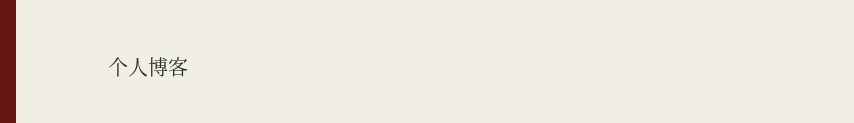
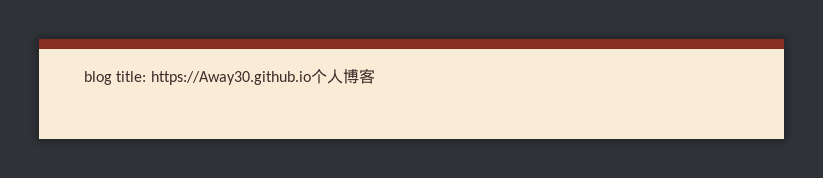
- 个人博客
+ blog title: https://Away30.github.io个人博客

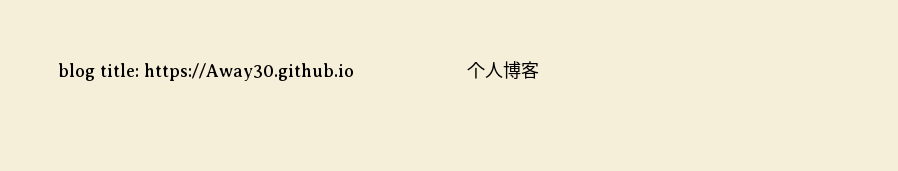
- blog title: https://Away30.github.io个人博客
+ blog title: https://Away30.github.io
+ 个人博客

